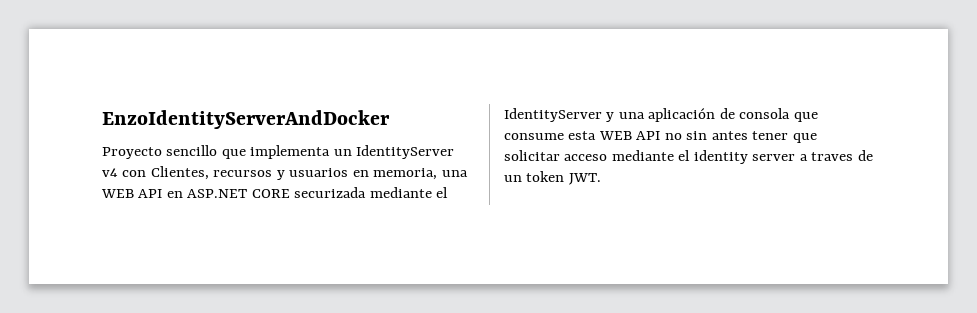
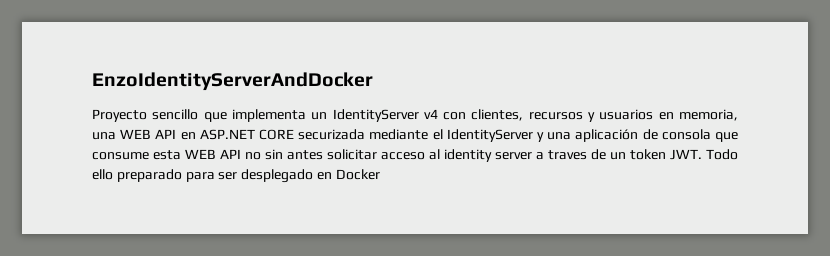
- Proyecto sencillo que implementa un IdentityServer v4 con Clientes, recursos y usuarios en memoria, una WEB API en ASP.NET CORE securizada mediante el IdentityServer y una aplicación de consola que consume esta WEB API no sin antes tener que solicitar acceso mediante el identity server a traves de un token JWT.
+ Proyecto sencillo que implementa un IdentityServer v4 con clientes, recursos y usuarios en memoria, una WEB API en ASP.NET CORE securizada mediante el IdentityServer y una aplicación de consola que consume esta WEB API no sin antes solicitar acceso al identity server a traves de un token JWT. Todo ello preparado para ser desplegado en Docker

